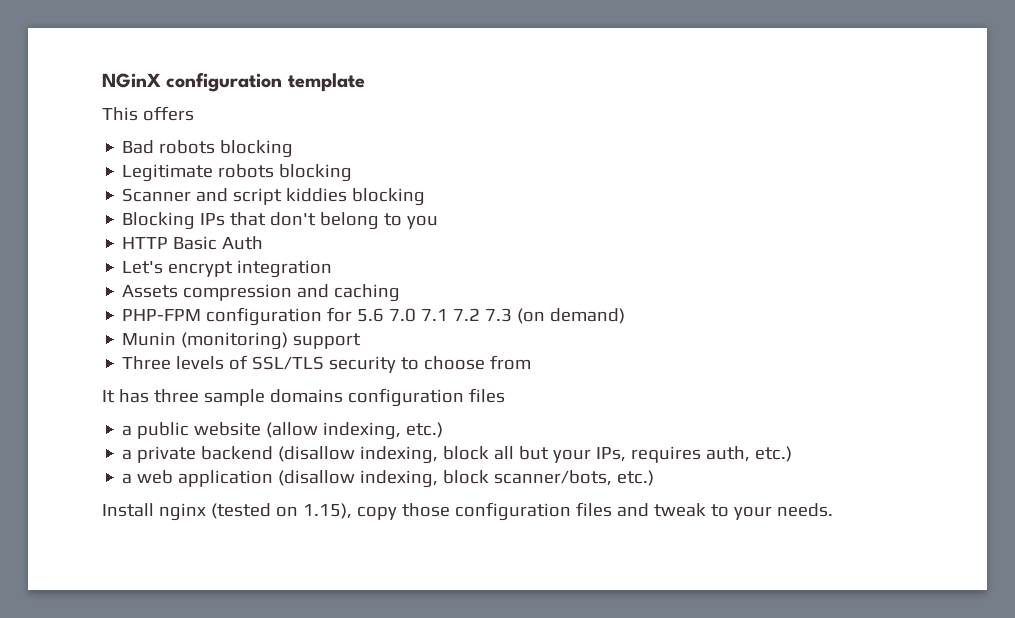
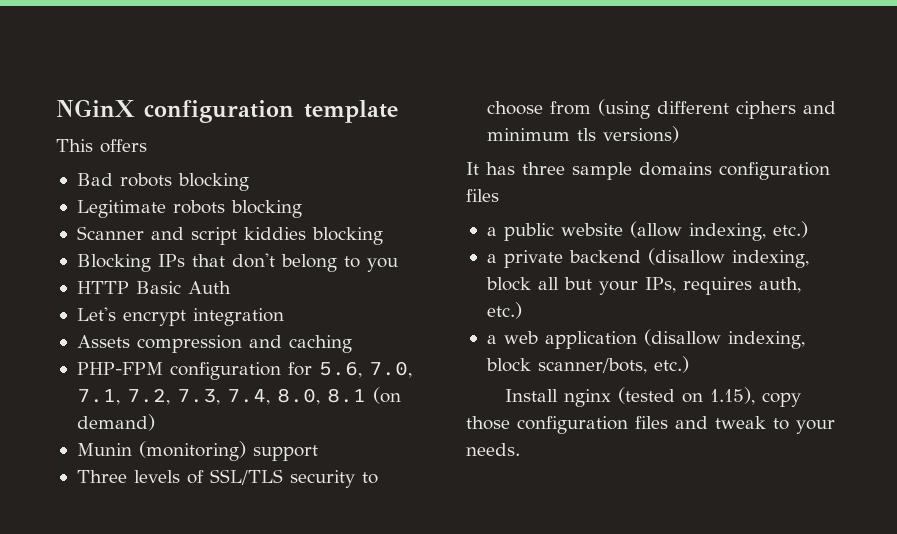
- PHP-FPM configuration for 5.6 7.0 7.1 7.2 7.3 (on demand)
+ PHP-FPM configuration for 5.6, 7.0, 7.1, 7.2, 7.3, 7.4, 8.0, 8.1 (on demand)
- Three levels of SSL/TLS security to choose from
+ Three levels of SSL/TLS security to choose from (using different ciphers and minimum tls versions)

